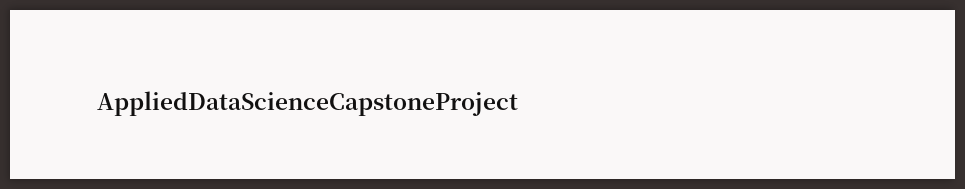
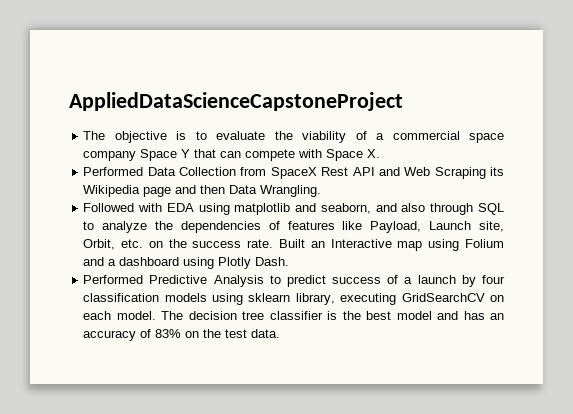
+ The objective is to evaluate the viability of a commercial space company Space Y that can compete with Space X.
+ Performed Data Collection from SpaceX Rest API and Web Scraping its Wikipedia page and then Data Wrangling.
+ Followed with EDA using matplotlib and seaborn, and also through SQL to analyze the dependencies of features like Payload, Launch site, Orbit, etc. on the success rate. Built an Interactive map using Folium and a dashboard using Plotly Dash.
+ Performed Predictive Analysis to predict success of a launch by four classification models using sklearn library, executing GridSearchCV on each model. The decision tree classifier is the best model and has an accuracy of 83% on the test data.

